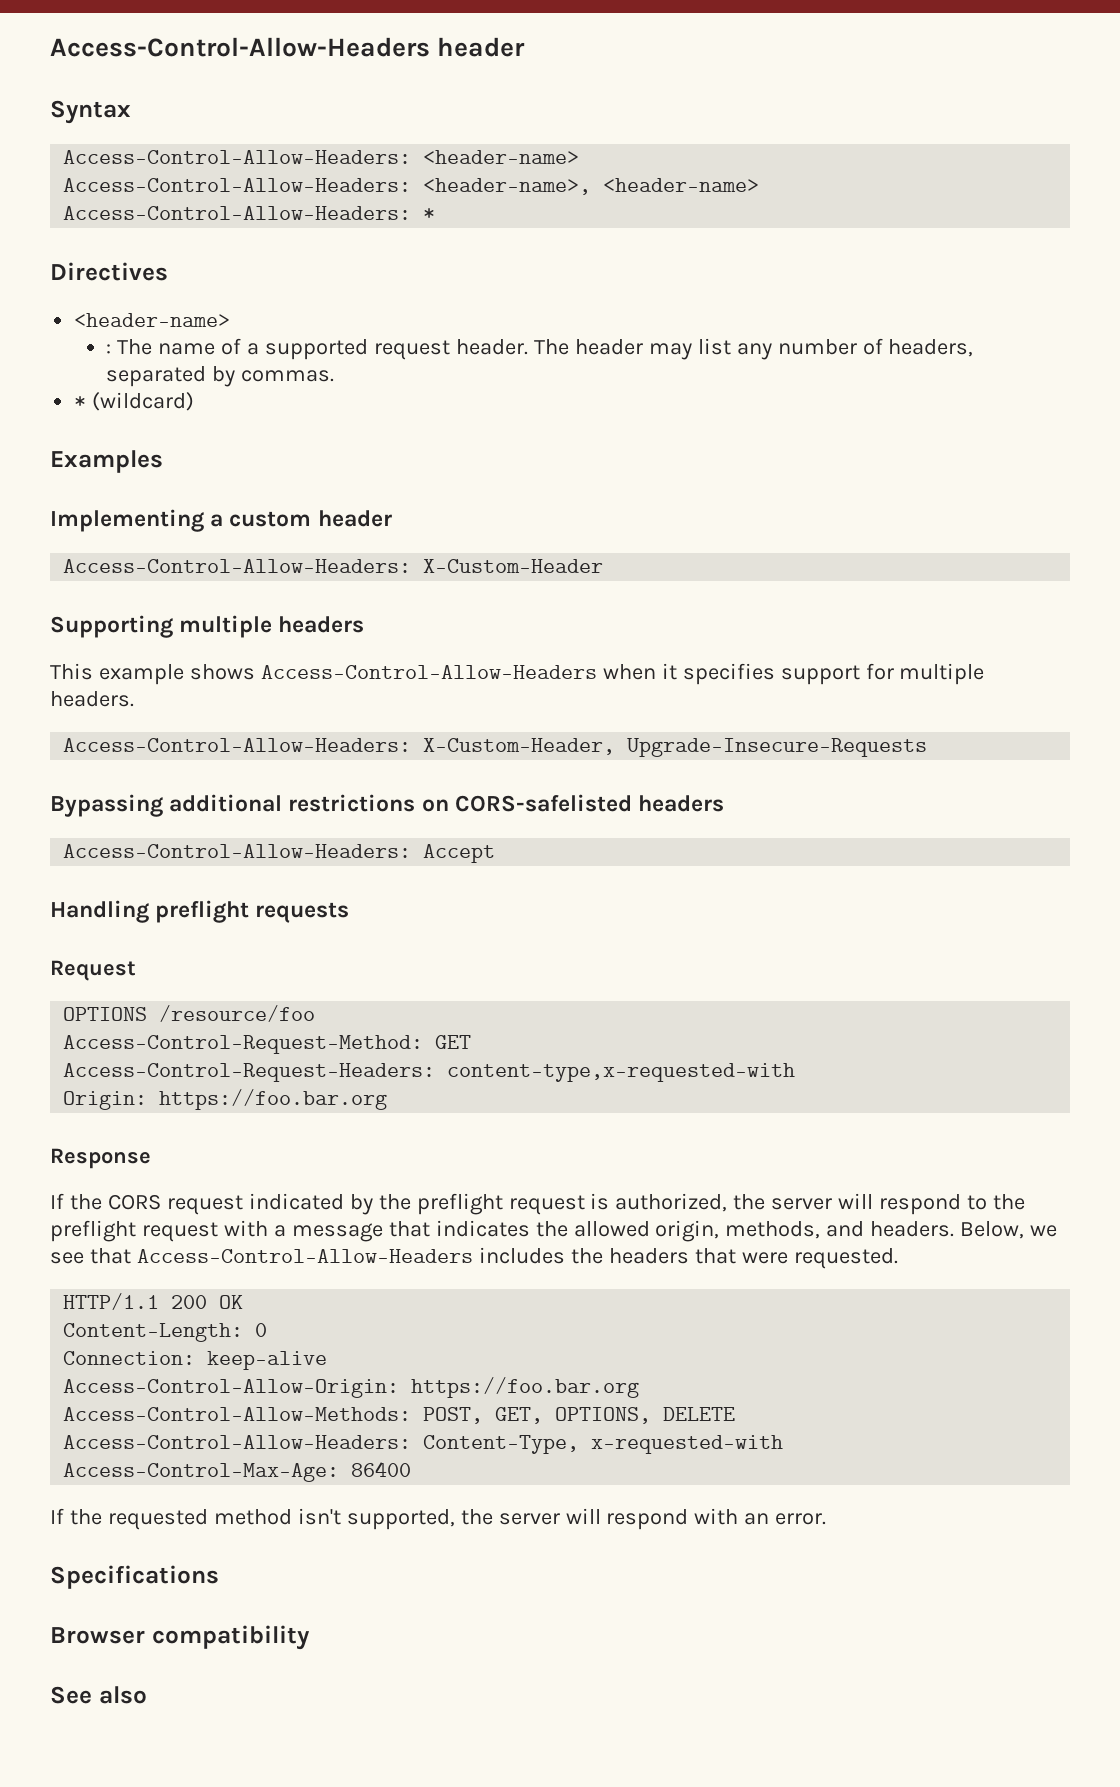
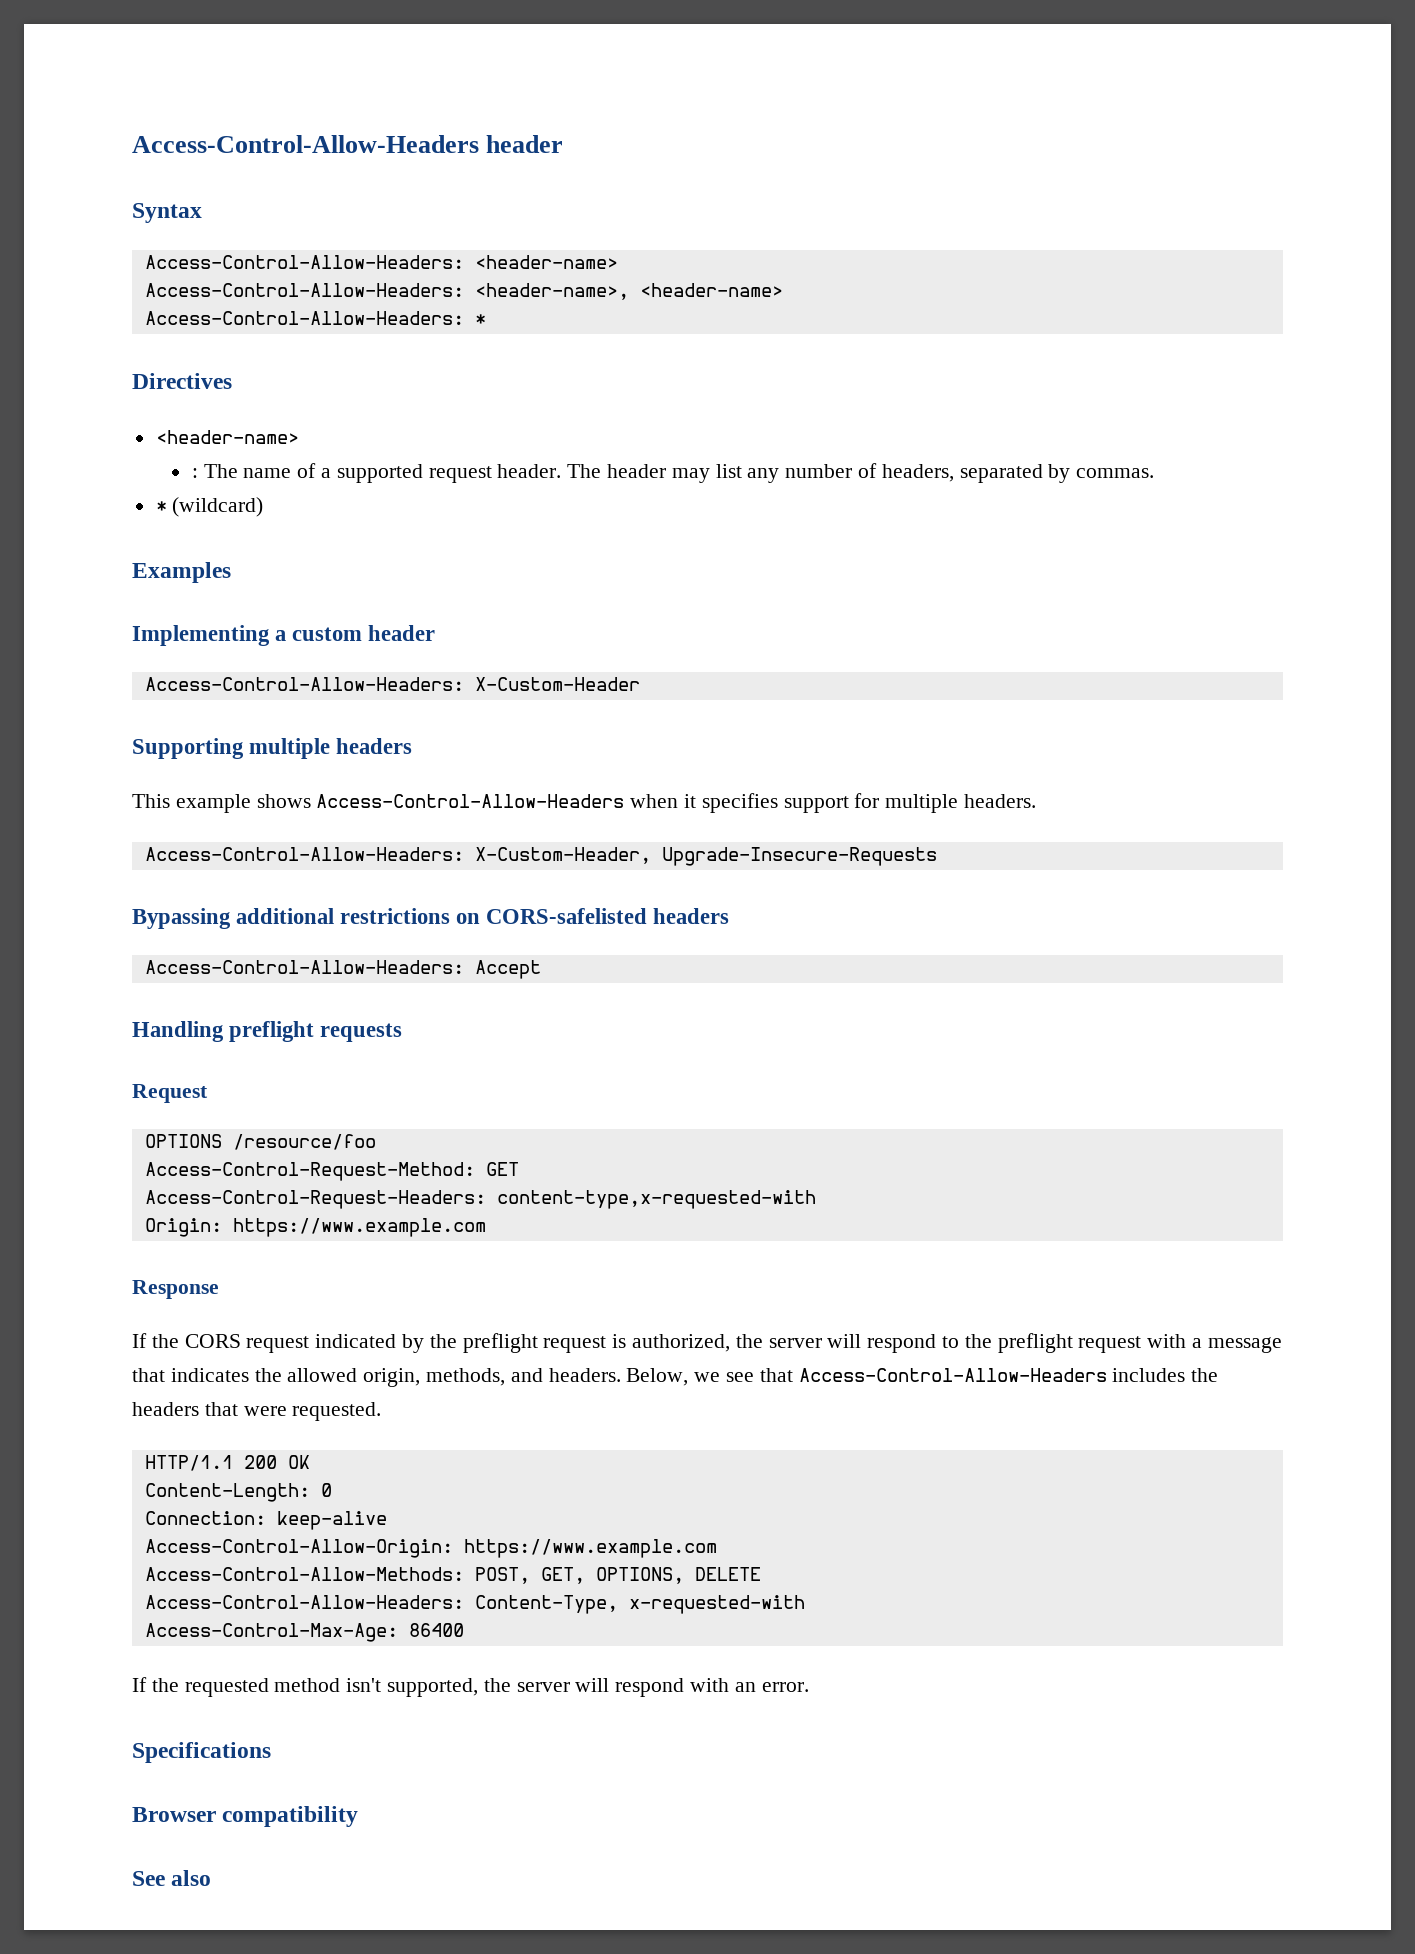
- Origin: https://foo.bar.org
+ Origin: https://www.example.com
- Access-Control-Allow-Origin: https://foo.bar.org
+ Access-Control-Allow-Origin: https://www.example.com

